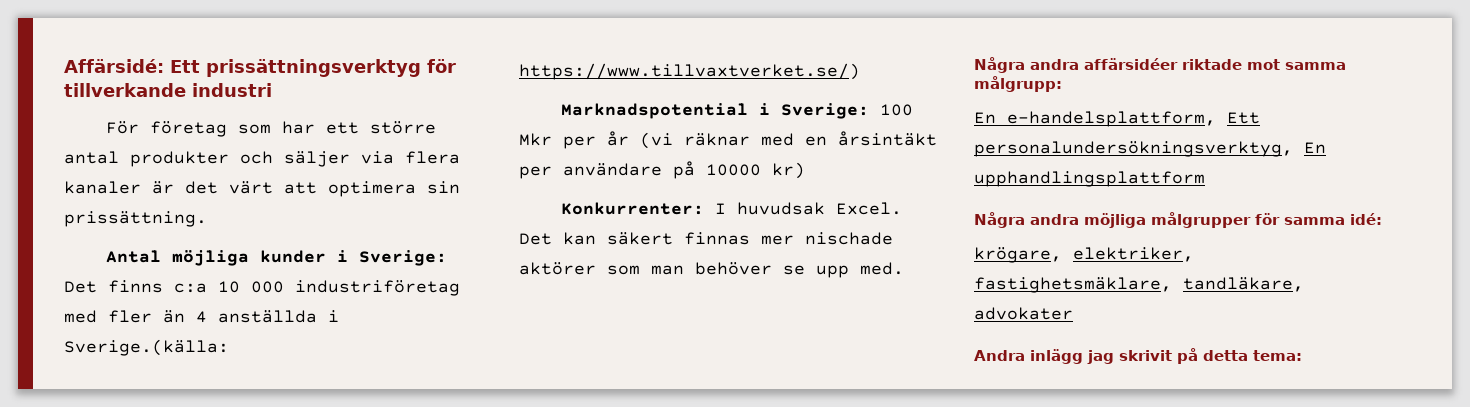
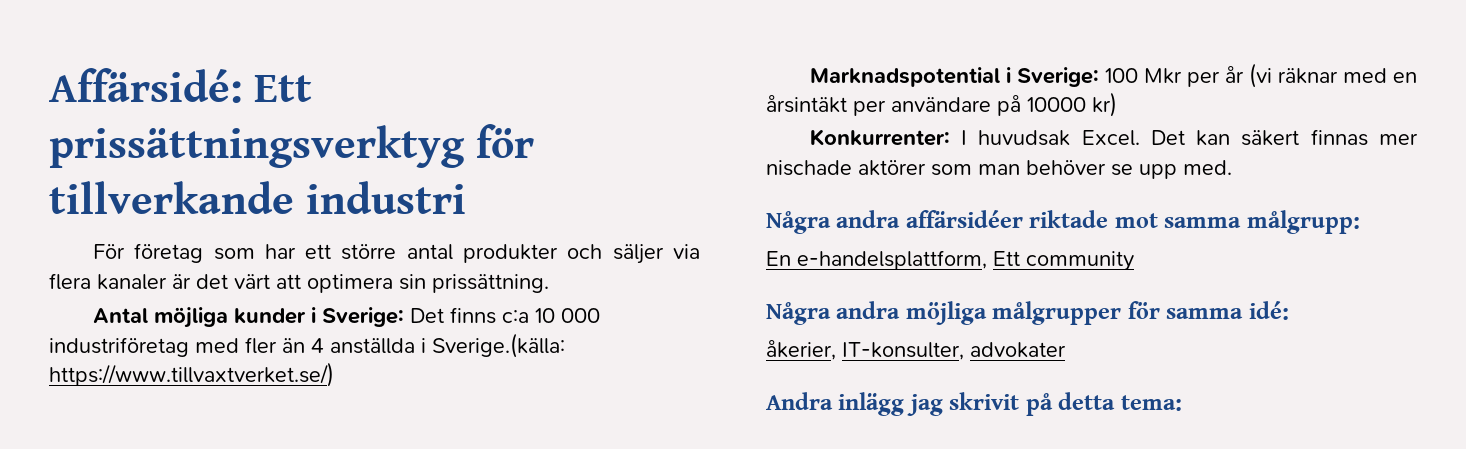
- En e-handelsplattform, Ett personalundersökningsverktyg, En upphandlingsplattform
+ En e-handelsplattform, Ett community
- krögare, elektriker, fastighetsmäklare, tandläkare, advokater
+ åkerier, IT-konsulter, advokater

